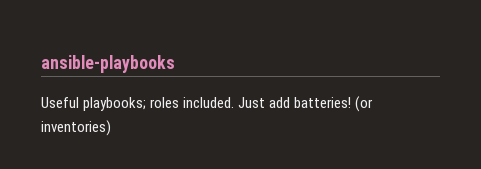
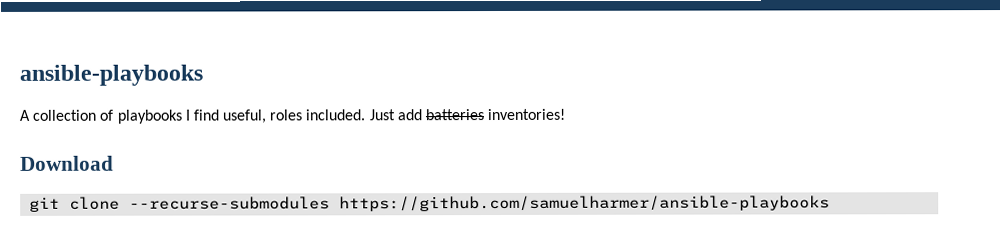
- Useful playbooks; roles included. Just add batteries! (or inventories)
+ A collection of playbooks I find useful, roles included. Just add batteries inventories!
+ Download
+ git clone --recurse-submodules https://github.com/samuelharmer/ansible-playbooks

